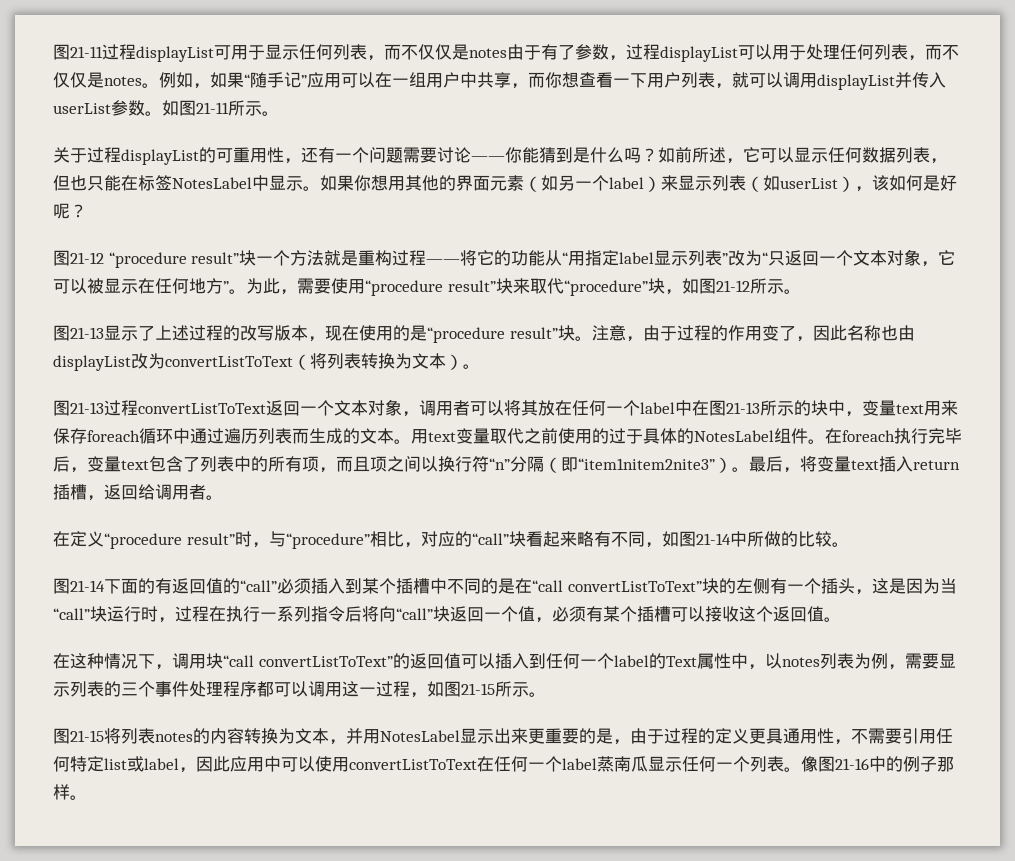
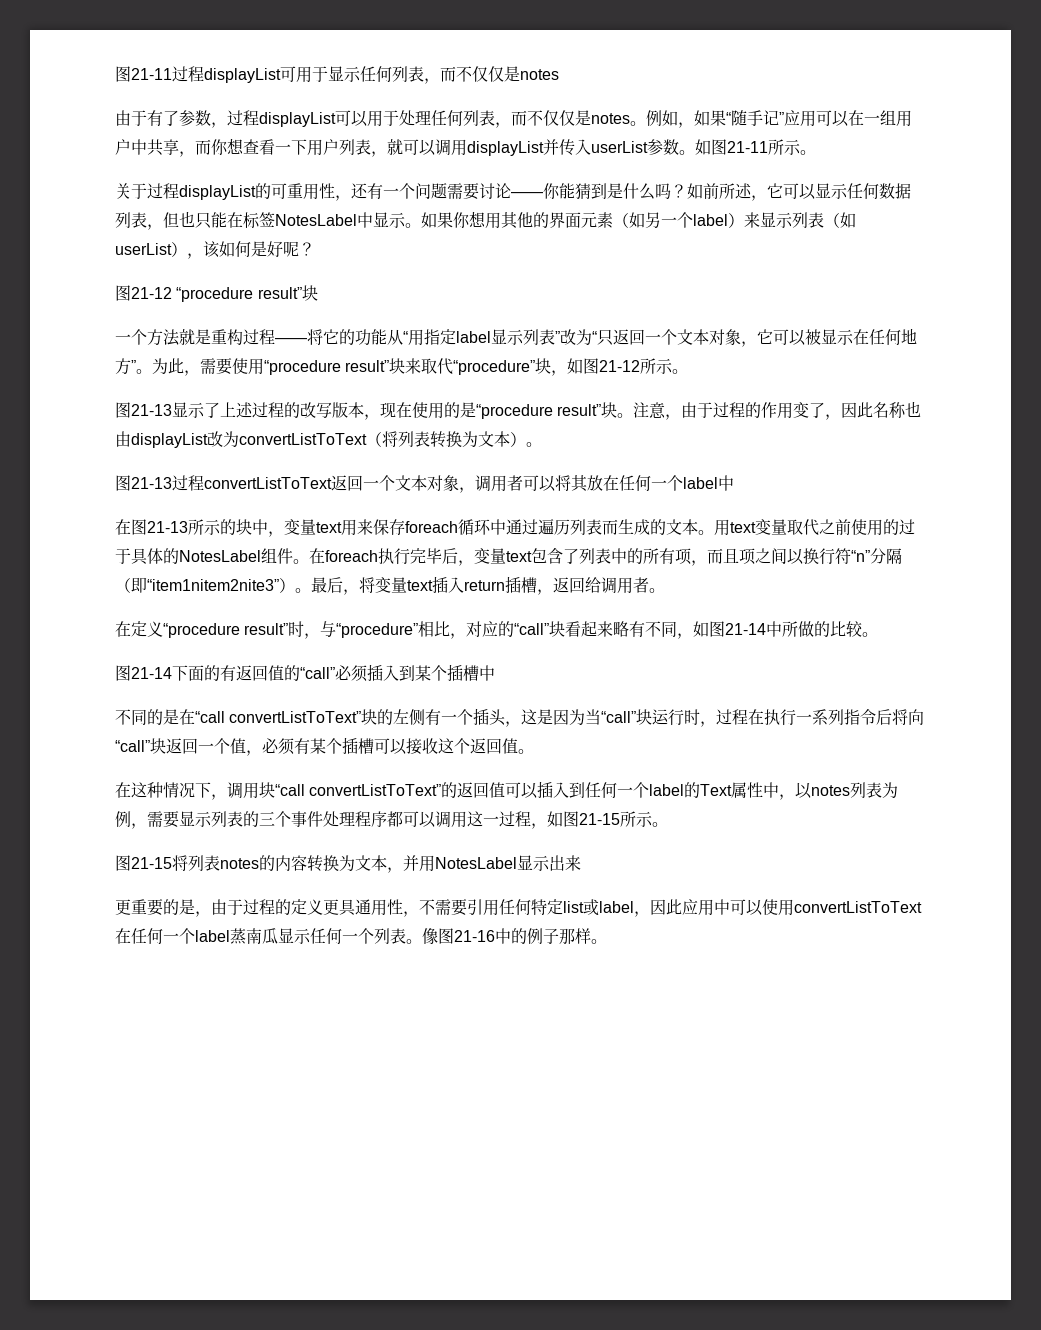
- 图21-11过程displayList可用于显示任何列表，而不仅仅是notes由于有了参数，过程displayList可以用于处理任何列表，而不仅仅是notes。
+ 图21-11过程displayList可用于显示任何列表，而不仅仅是notes
+ 由于有了参数，过程displayList可以用于处理任何列表，而不仅仅是notes。
- 图21-12 “procedure result”块一个方法就是重构过程——将它的功能从“用指定label显示列表”改为“只返回一个文本对象，它可以被显示在任何地方”。
+ 图21-12 “procedure result”块
+ 一个方法就是重构过程——将它的功能从“用指定label显示列表”改为“只返回一个文本对象，它可以被显示在任何地方”。
- 图21-13过程convertListToText返回一个文本对象，调用者可以将其放在任何一个label中在图21-13所示的块中，变量text用来保存foreach循环中通过遍历列表而生成的文本。
+ 图21-13过程convertListToText返回一个文本对象，调用者可以将其放在任何一个label中
+ 在图21-13所示的块中，变量text用来保存foreach循环中通过遍历列表而生成的文本。
- 图21-14下面的有返回值的“call”必须插入到某个插槽中不同的是在“call convertListToText”块的左侧有一个插头，这是因为当“call”块运行时，过程在执行一系列指令后将向“call”块返回一个值，必须有某个插槽可以接收这个返回值。
+ 图21-14下面的有返回值的“call”必须插入到某个插槽中
+ 不同的是在“call convertListToText”块的左侧有一个插头，这是因为当“call”块运行时，过程在执行一系列指令后将向“call”块返回一个值，必须有某个插槽可以接收这个返回值。
- 图21-15将列表notes的内容转换为文本，并用NotesLabel显示出来更重要的是，由于过程的定义更具通用性，不需要引用任何特定list或label，因此应用中可以使用convertListToText在任何一个label蒸南瓜显示任何一个列表。
+ 图21-15将列表notes的内容转换为文本，并用NotesLabel显示出来
+ 更重要的是，由于过程的定义更具通用性，不需要引用任何特定list或label，因此应用中可以使用convertListToText在任何一个label蒸南瓜显示任何一个列表。

